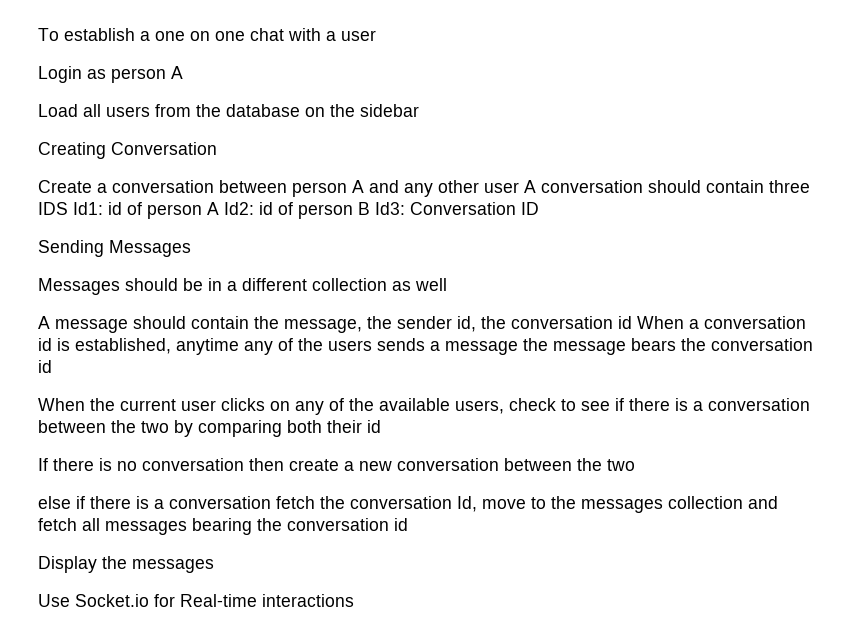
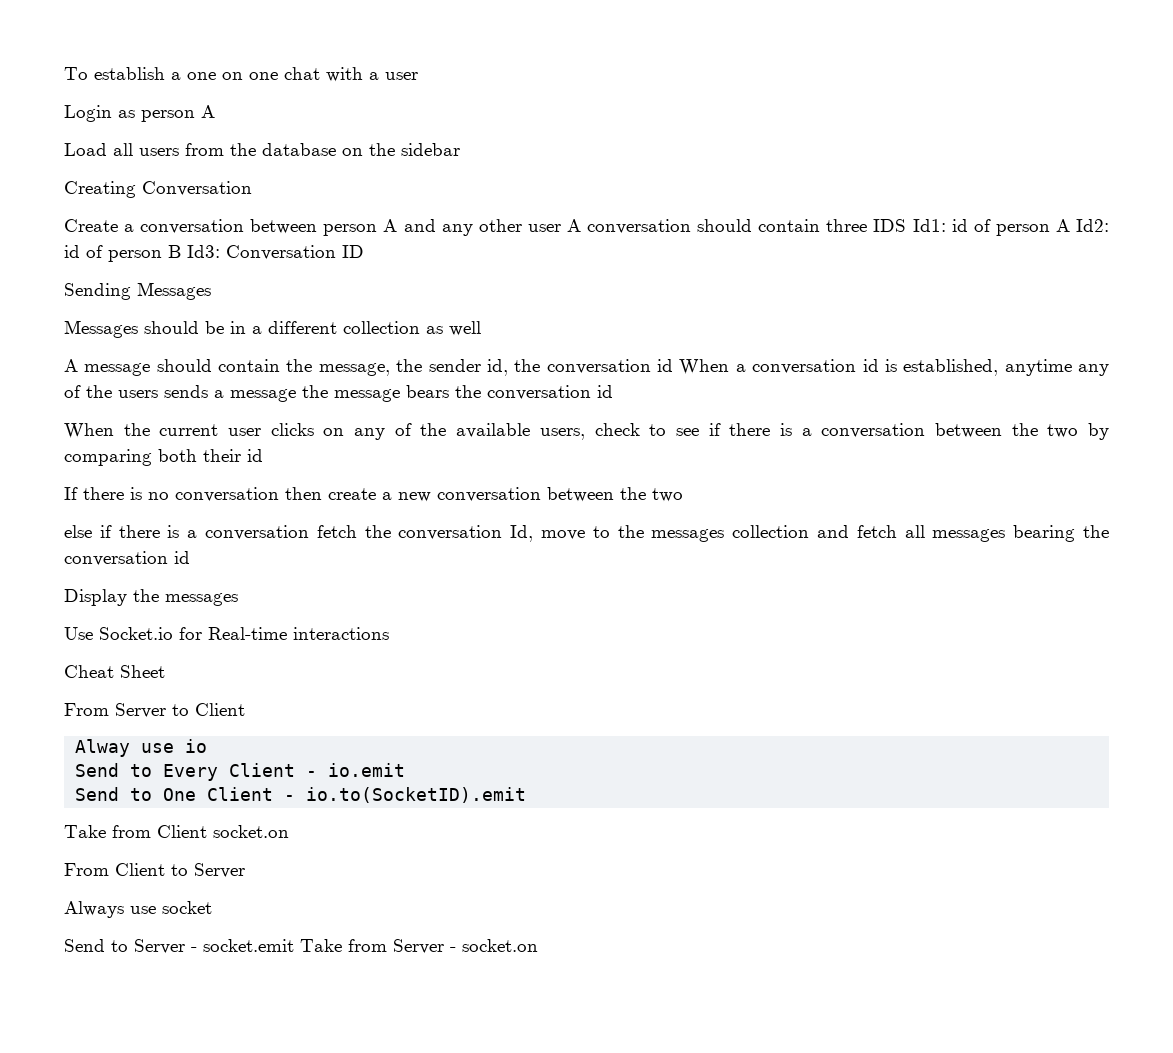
+ Cheat Sheet
+ From Server to Client
+ Alway use io
+ Send to Every Client - io.emit
+ Send to One Client - io.to(SocketID).emit
+ Take from Client socket.on
+ From Client to Server
+ Always use socket
+ Send to Server - socket.emit Take from Server - socket.on

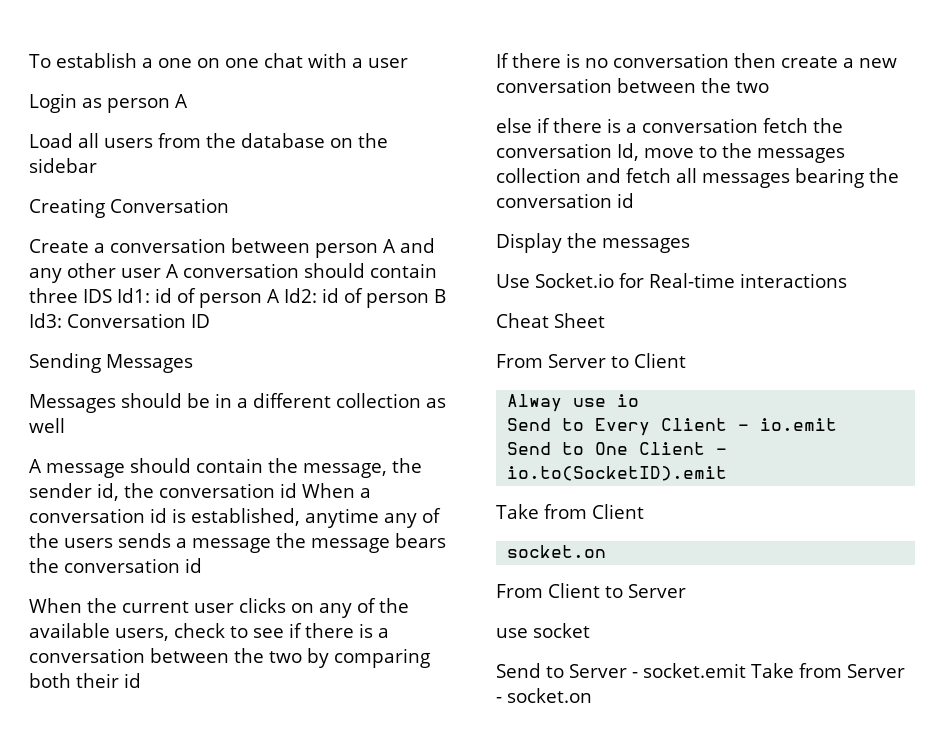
- Take from Client socket.on
+ Take from Client
+ socket.on
- Always use socket
+ use socket

